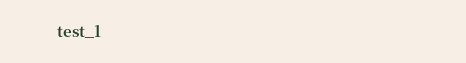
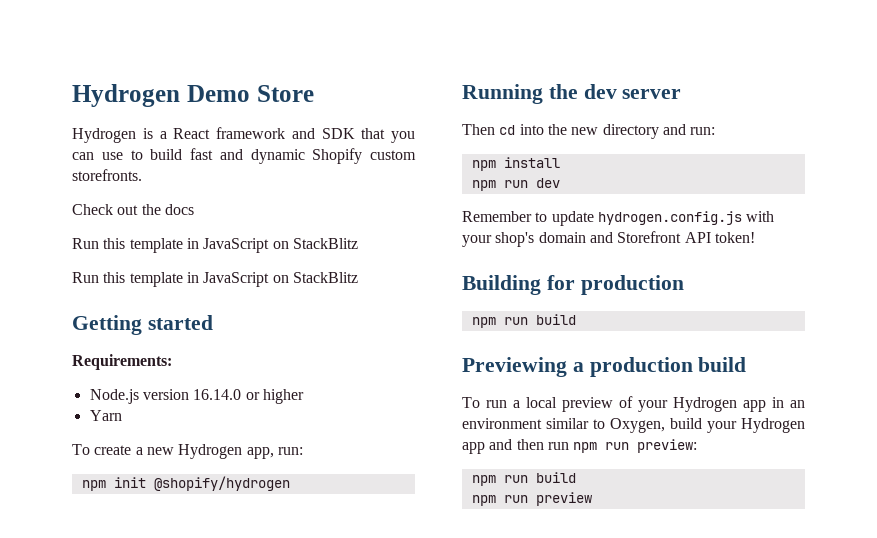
- test_1
+ Hydrogen Demo Store
+ Hydrogen is a React framework and SDK that you can use to build fast and dynamic Shopify custom storefronts.
+ Check out the docs
+ Run this template in JavaScript on StackBlitz
+ Run this template in JavaScript on StackBlitz
+ Getting started
+ Requirements:
+ Node.js version 16.14.0 or higher
+ Yarn
+ To create a new Hydrogen app, run:
+ npm init @shopify/hydrogen
+ Running the dev server
+ Then cd into the new directory and run:
+ npm install
+ npm run dev
+ Remember to update hydrogen.config.js with your shop's domain and Storefront API token!
+ Building for production
+ npm run build
+ Previewing a production build
+ To run a local preview of your Hydrogen app in an environment similar to Oxygen, build your Hydrogen app and then run npm run preview:
+ npm run build
+ npm run preview

